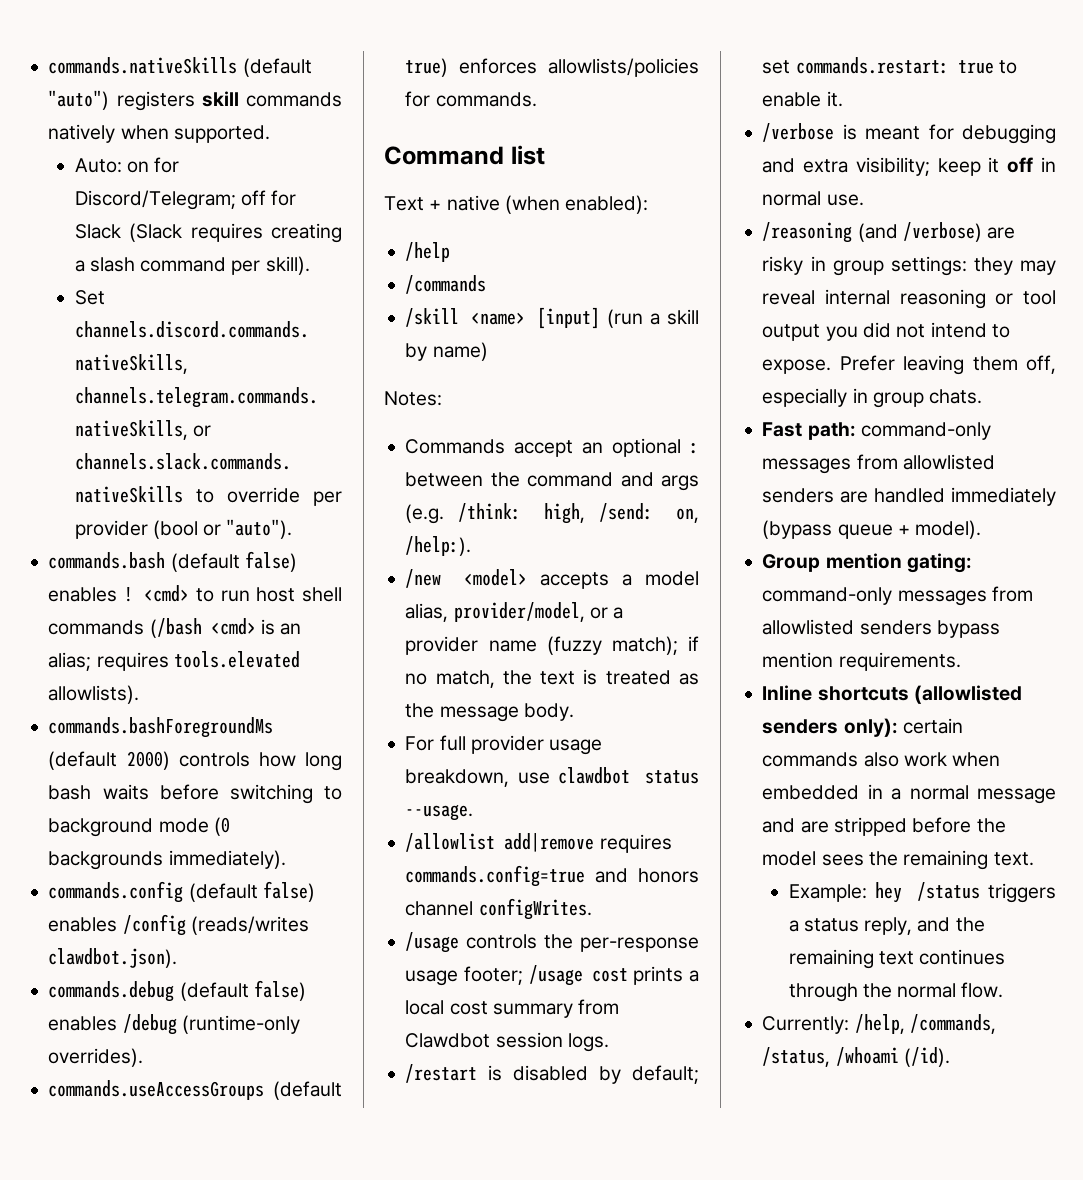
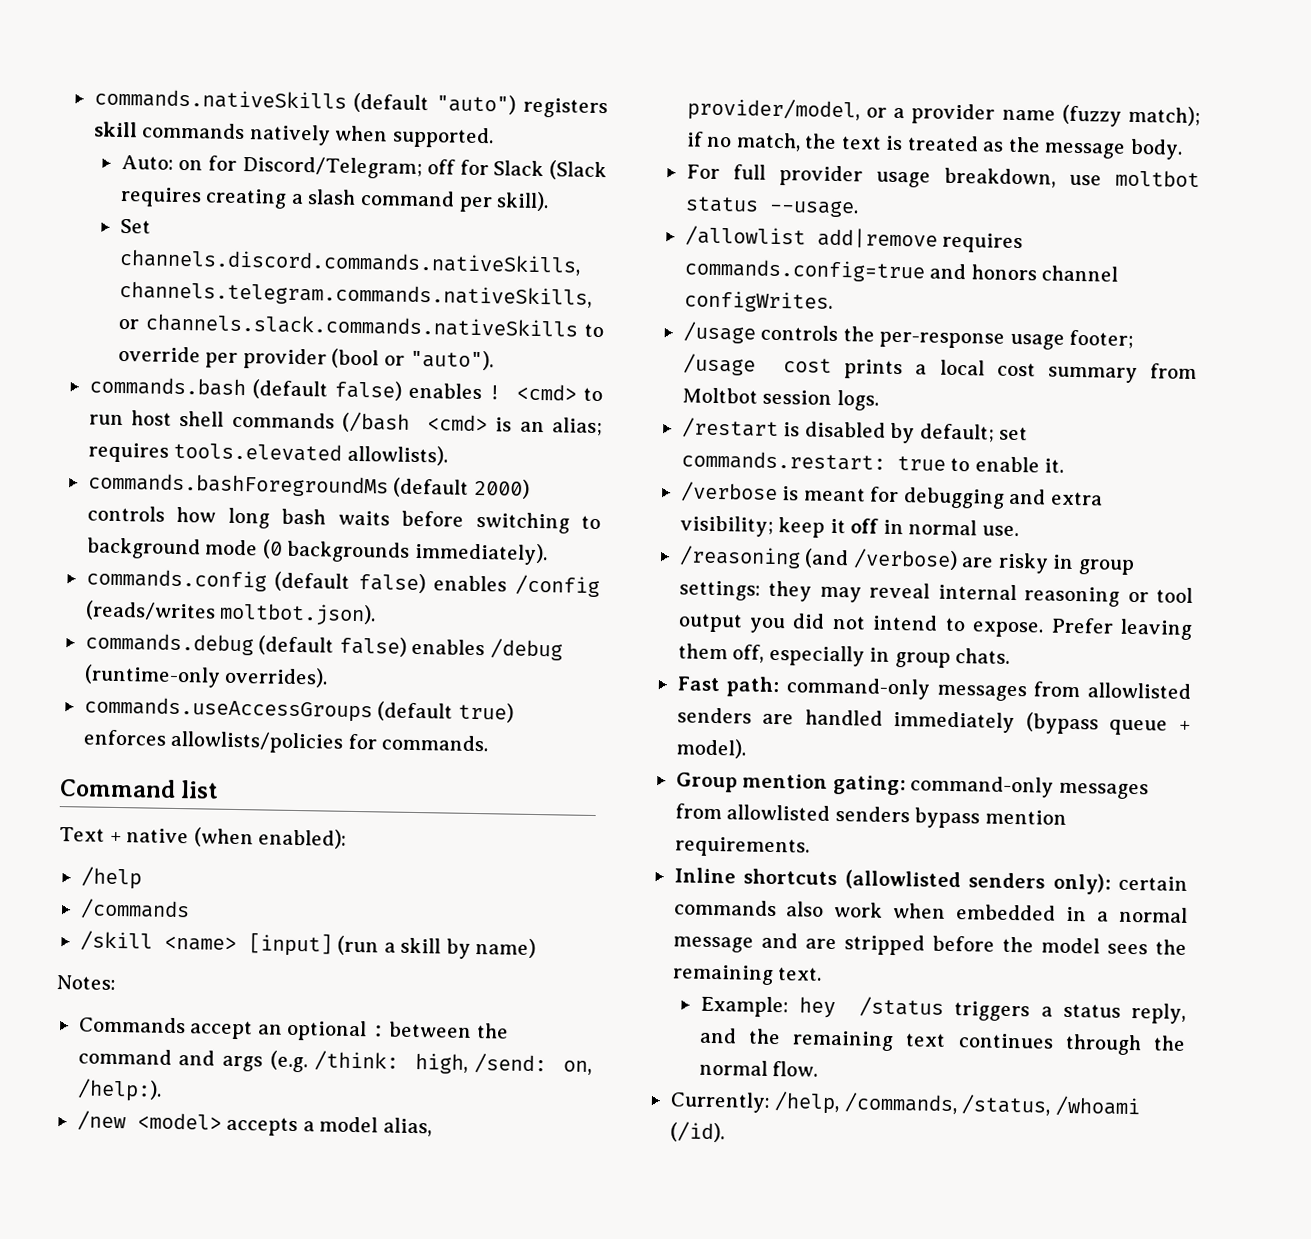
- commands.config (default false) enables /config (reads/writes clawdbot.json).
+ commands.config (default false) enables /config (reads/writes moltbot.json).
- For full provider usage breakdown, use clawdbot status --usage.
+ For full provider usage breakdown, use moltbot status --usage.
- /usage controls the per-response usage footer; /usage cost prints a local cost summary from Clawdbot session logs.
+ /usage controls the per-response usage footer; /usage cost prints a local cost summary from Moltbot session logs.

